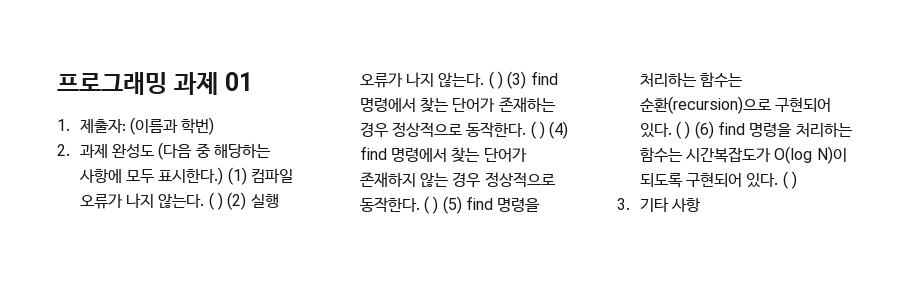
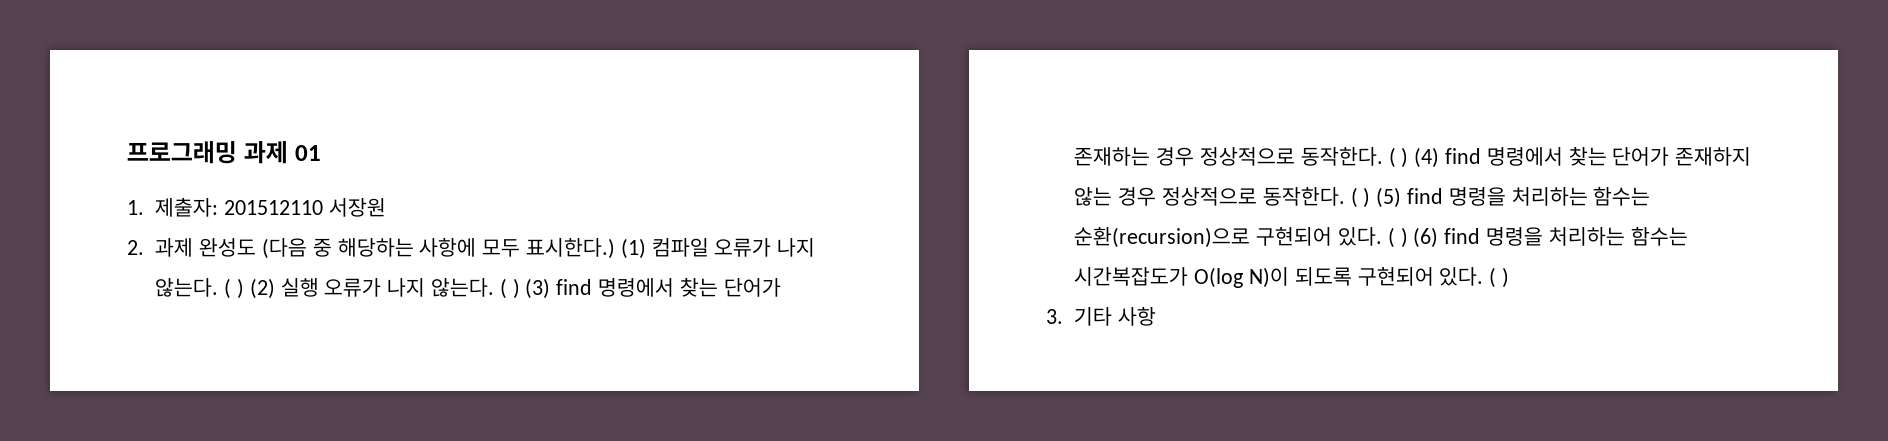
- 1. 제출자: (이름과 학번)
+ 1. 제출자: 201512110 서장원

